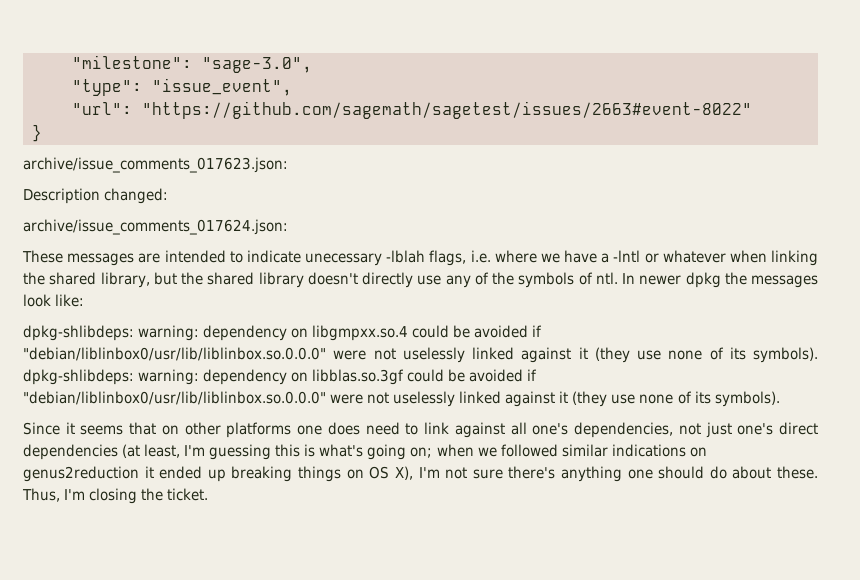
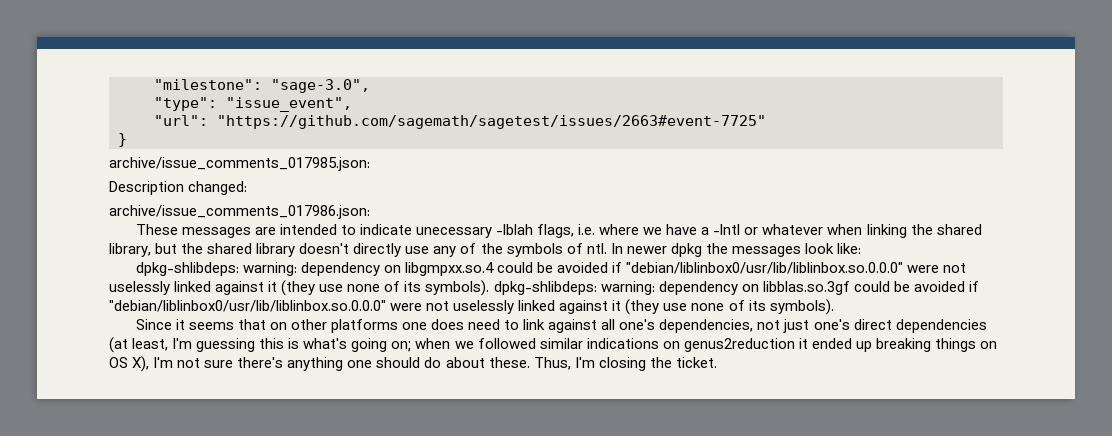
- "url": "https://github.com/sagemath/sagetest/issues/2663#event-8022"
+ "url": "https://github.com/sagemath/sagetest/issues/2663#event-7725"
- archive/issue_comments_017623.json:
+ archive/issue_comments_017985.json:
- archive/issue_comments_017624.json:
+ archive/issue_comments_017986.json:

